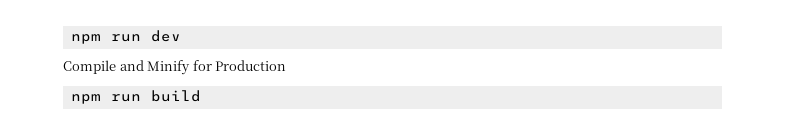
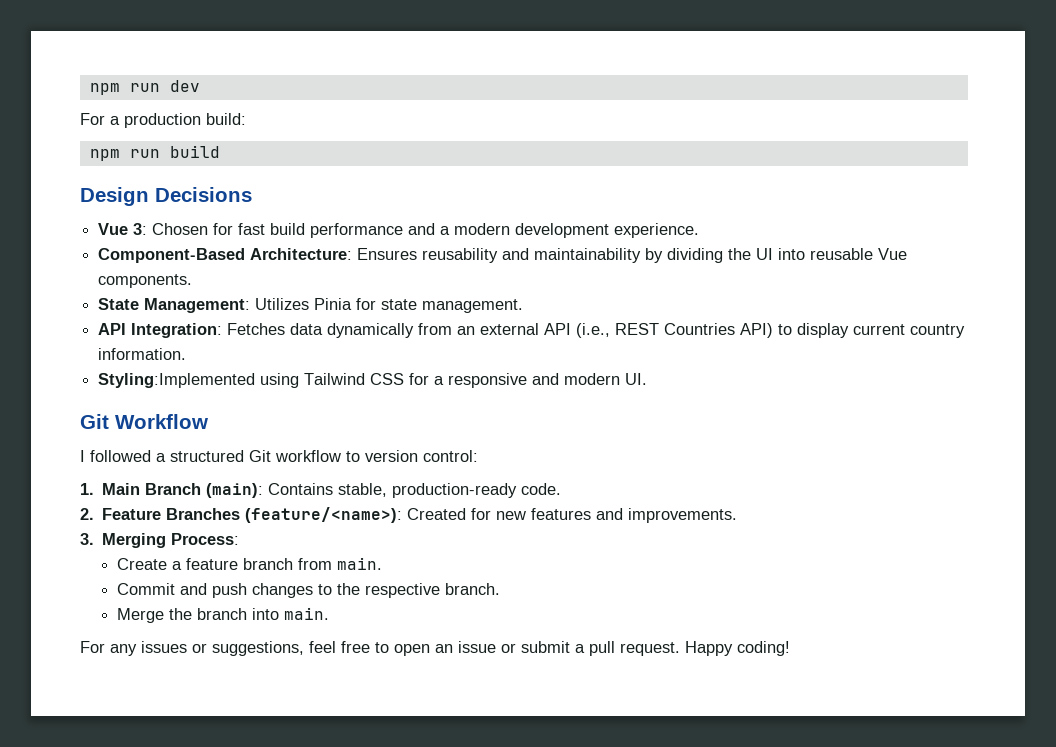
- Compile and Minify for Production
+ For a production build:
  npm run build
+ Design Decisions
+ Vue 3: Chosen for fast build performance and a modern development experience.
+ Component-Based Architecture: Ensures reusability and maintainability by dividing the UI into reusable Vue components.
+ State Management: Utilizes Pinia for state management.
+ API Integration: Fetches data dynamically from an external API (i.e., REST Countries API) to display current country information.
+ Styling:Implemented using Tailwind CSS for a responsive and modern UI.
+ Git Workflow
+ I followed a structured Git workflow to version control:
+ 1. Main Branch (main): Contains stable, production-ready code.
+ 2. Feature Branches (feature/<name>): Created for new features and improvements.
+ 3. Merging Process:
+ Create a feature branch from main.
+ Commit and push changes to the respective branch.
+ Merge the branch into main.
+ For any issues or suggestions, feel free to open an issue or submit a pull request. Happy coding!

